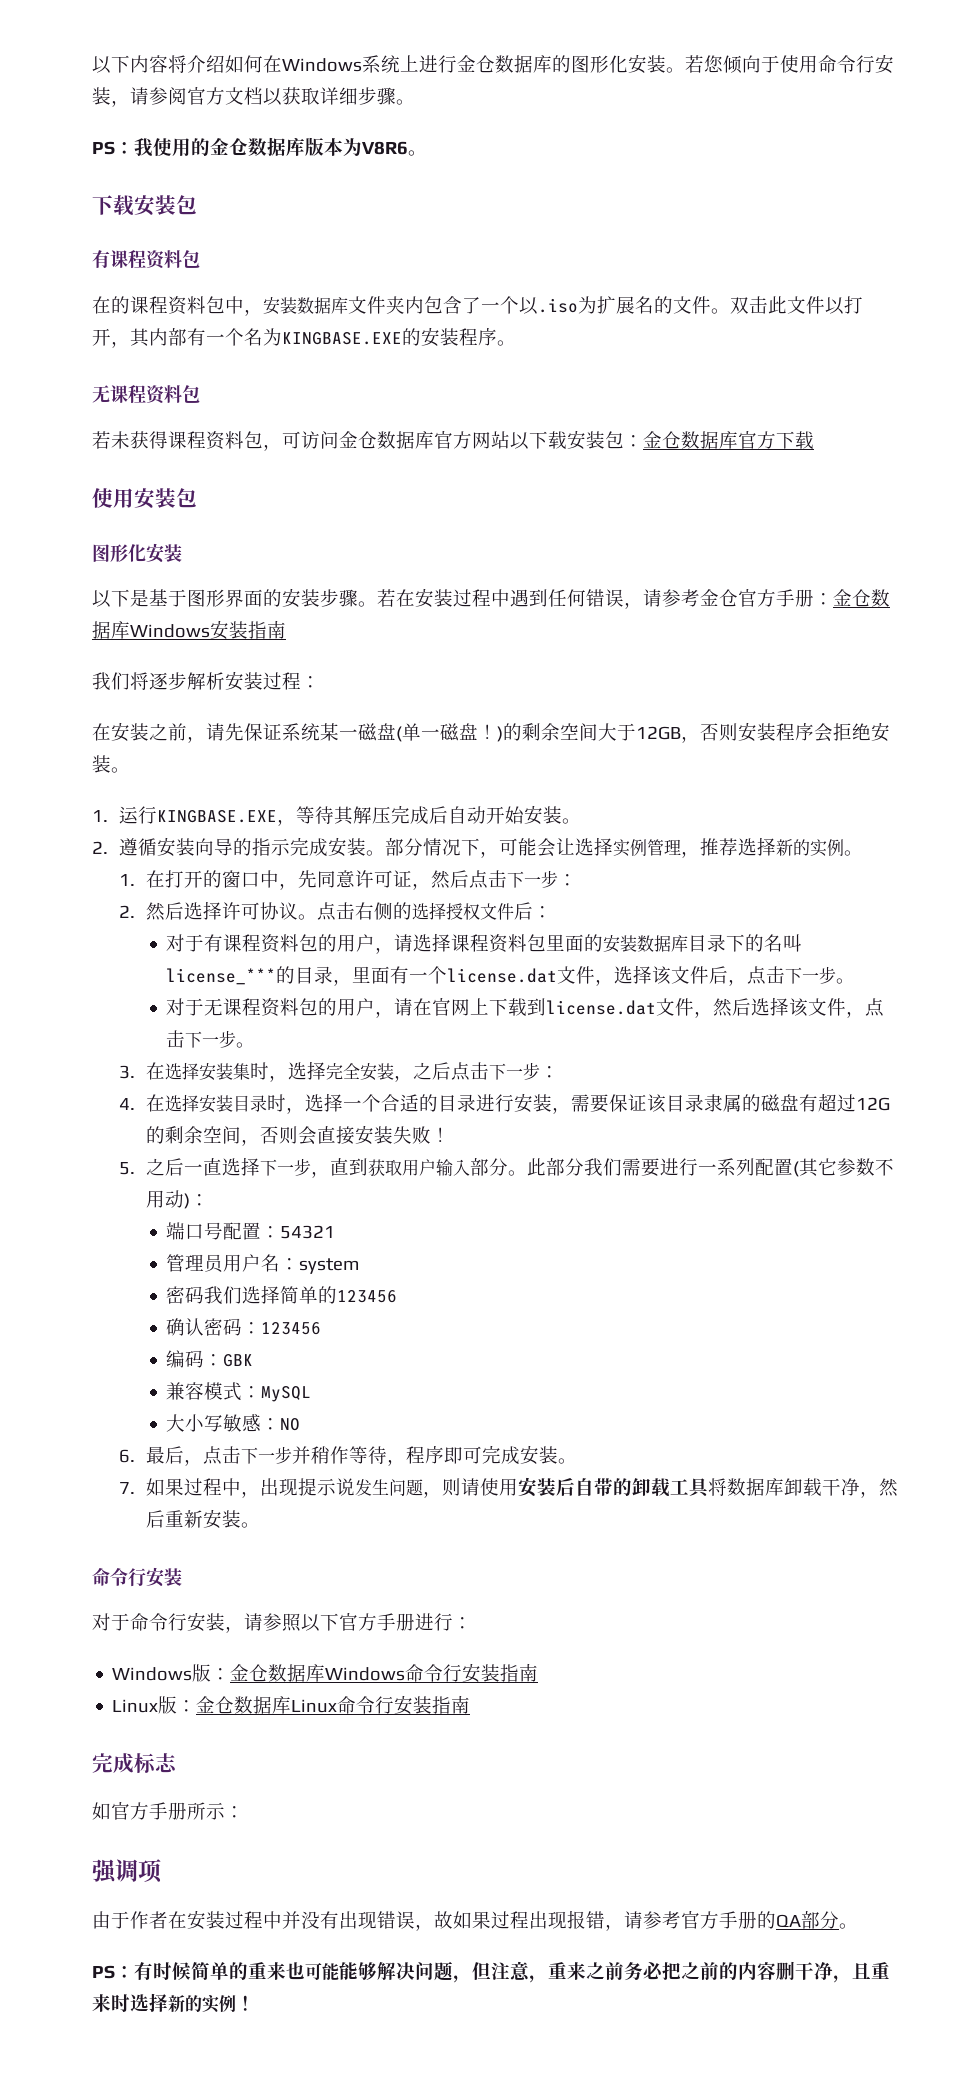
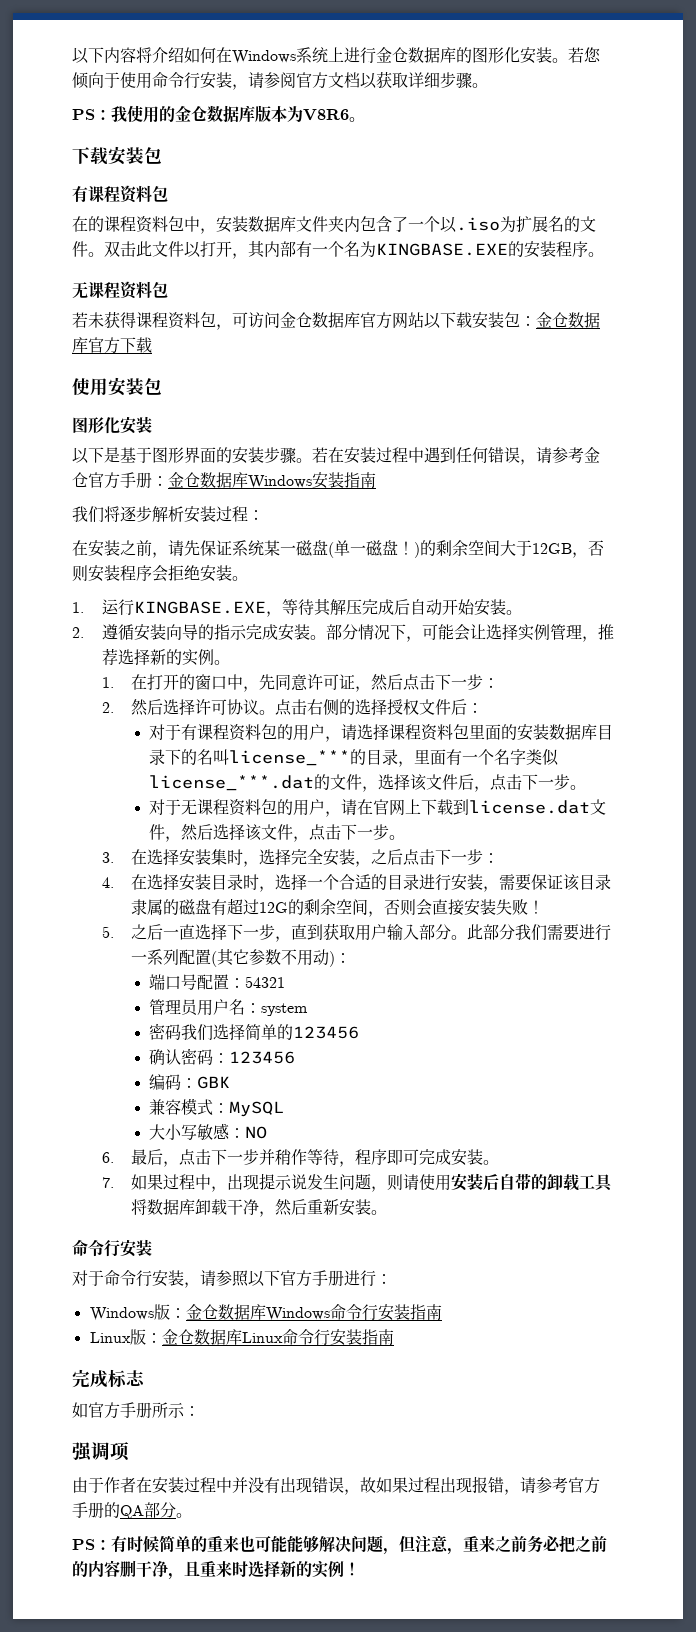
- 对于有课程资料包的用户，请选择课程资料包里面的安装数据库目录下的名叫license_***的目录，里面有一个license.dat文件，选择该文件后，点击下一步。
+ 对于有课程资料包的用户，请选择课程资料包里面的安装数据库目录下的名叫license_***的目录，里面有一个名字类似license_***.dat的文件，选择该文件后，点击下一步。

